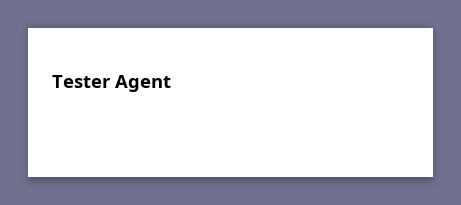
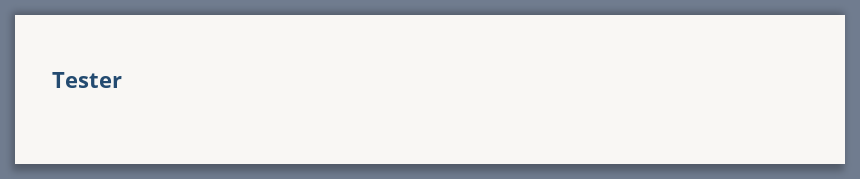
- Tester Agent
+ Tester

